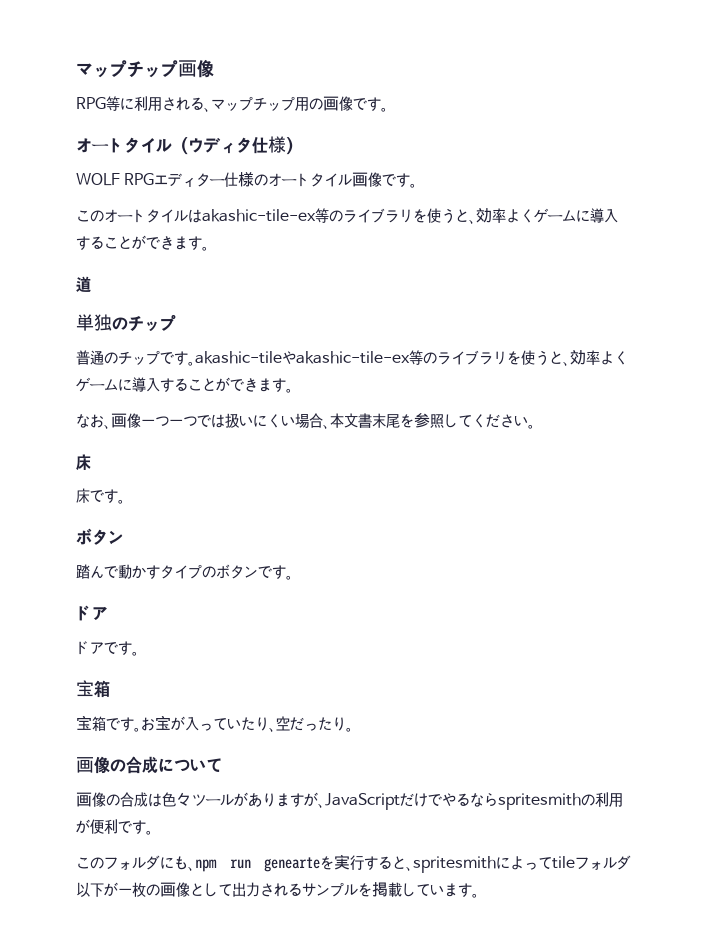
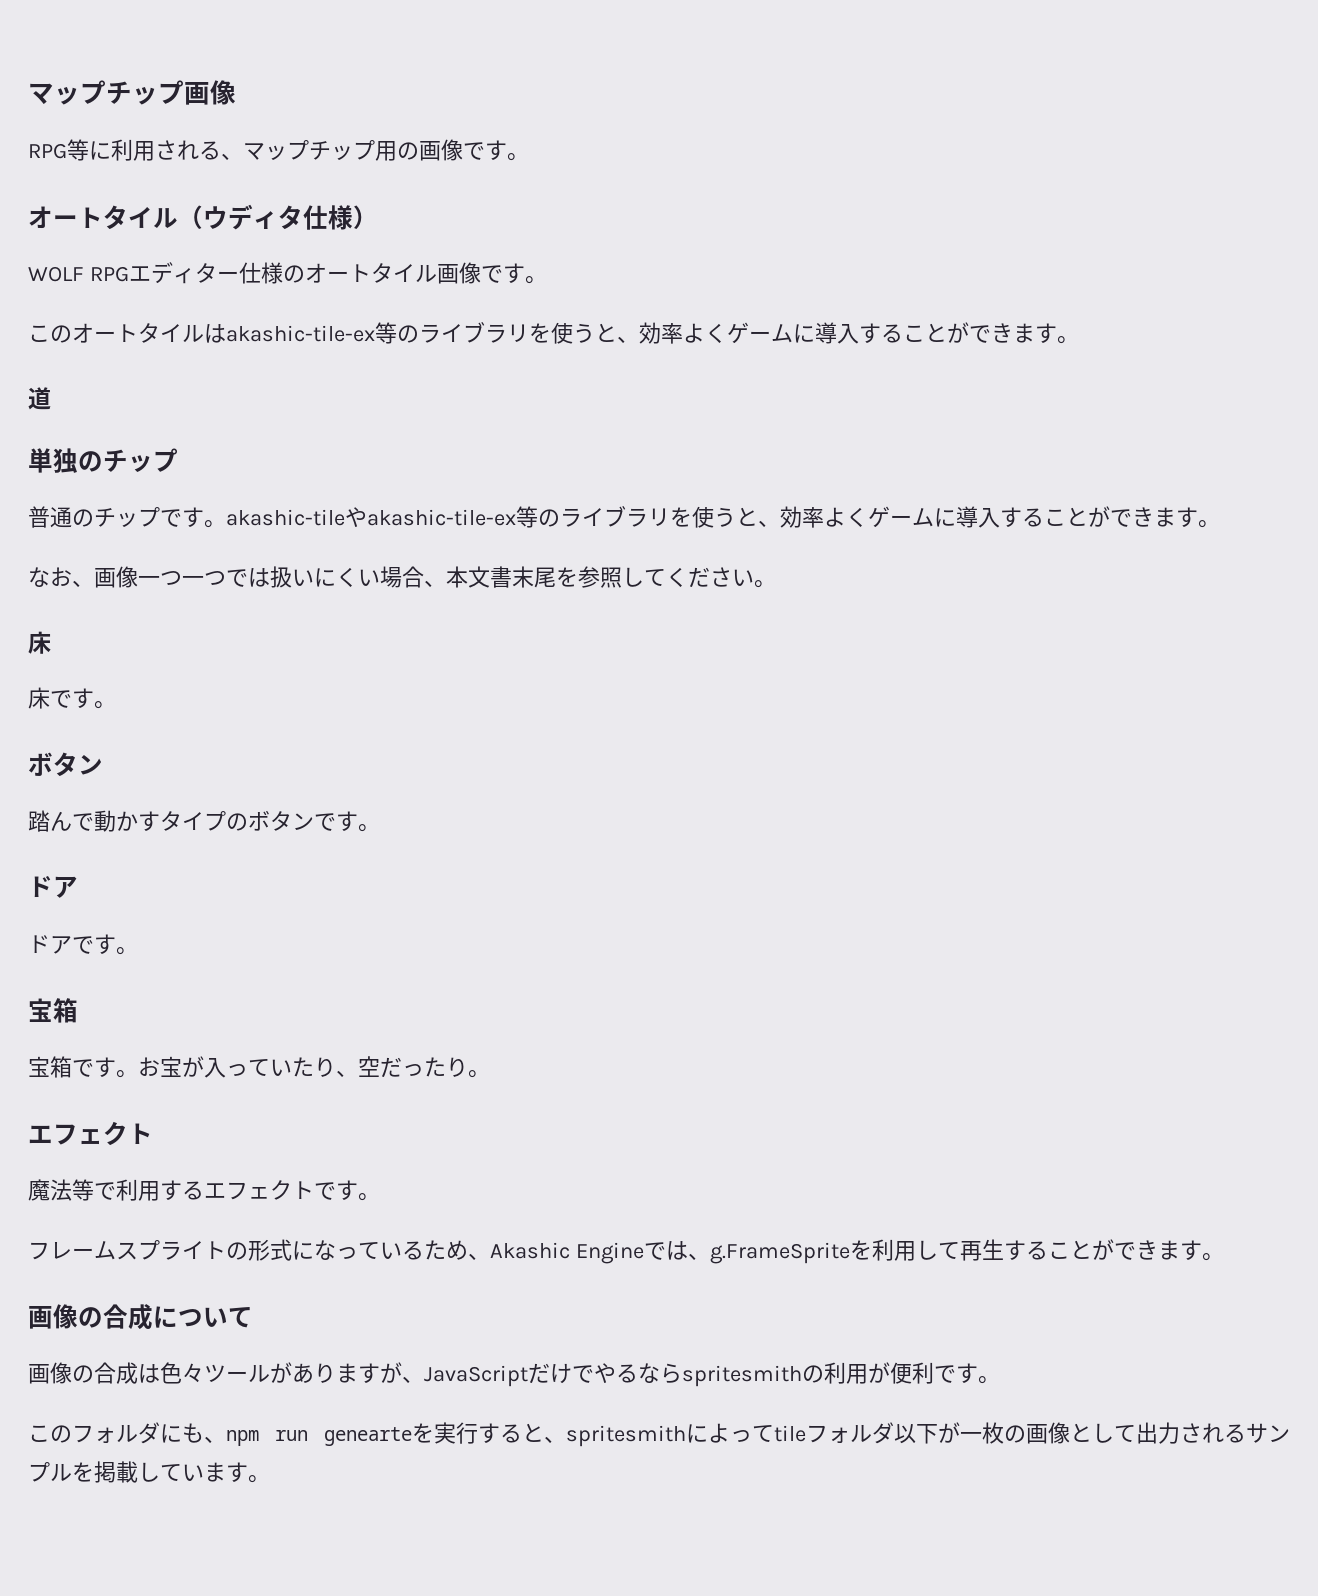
  お宝が入っていたり、空だったり。
+ エフェクト
+ 魔法等で利用するエフェクトです。
+ フレームスプライトの形式になっているため、Akashic Engineでは、g.FrameSpriteを利用して再生することができます。

